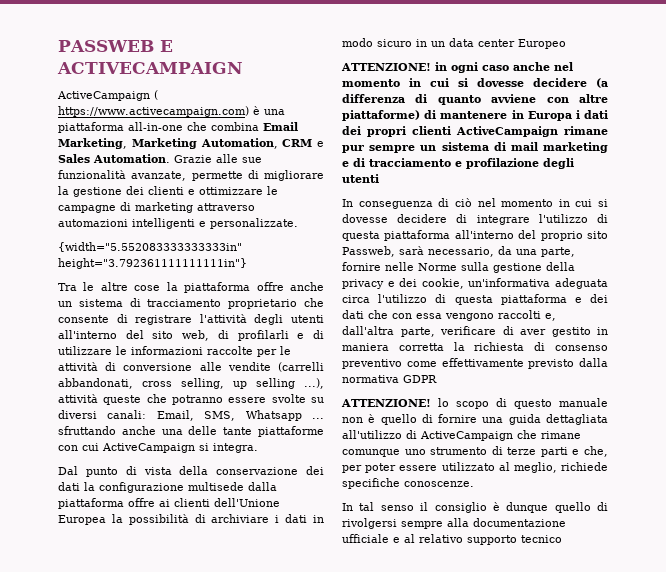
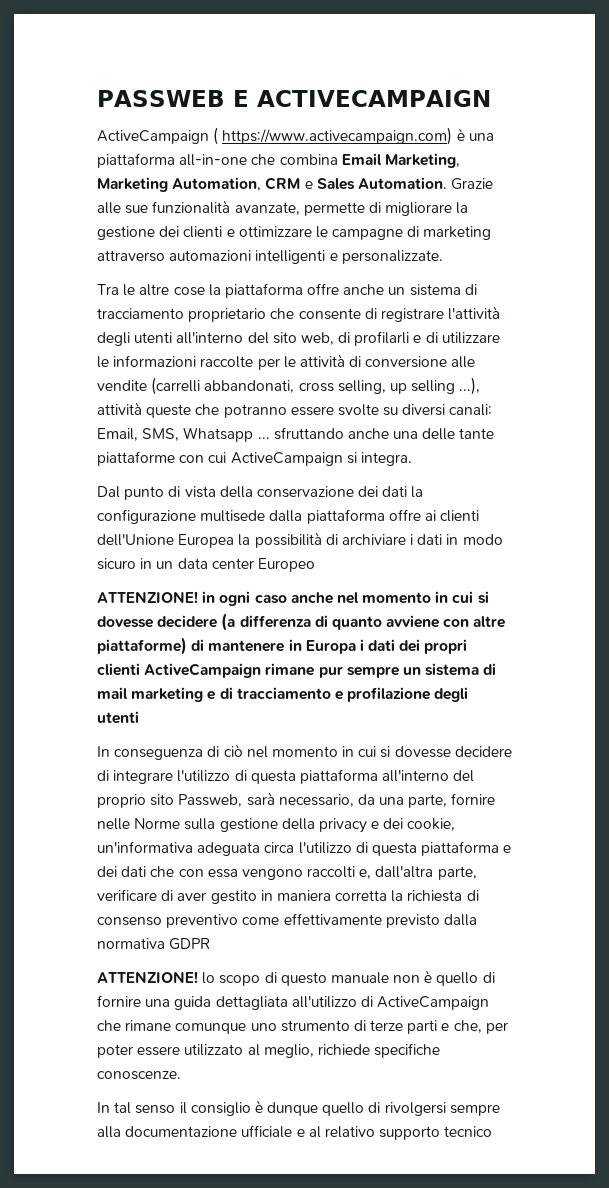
- {width="5.552083333333333in" height="3.792361111111111in"}

